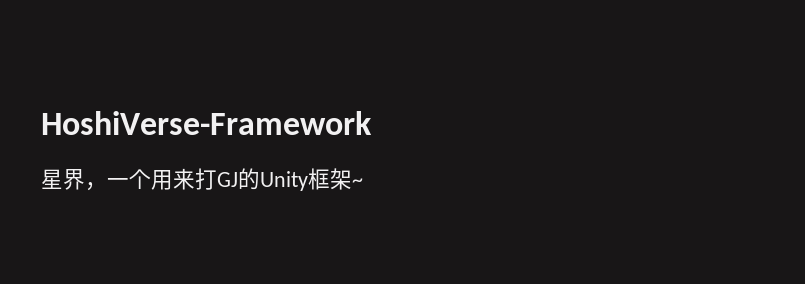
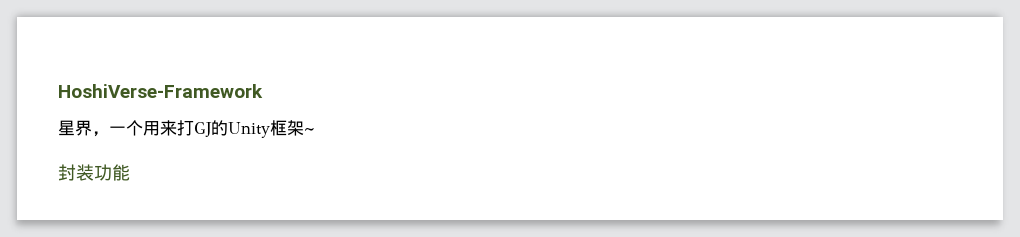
+ 封装功能

